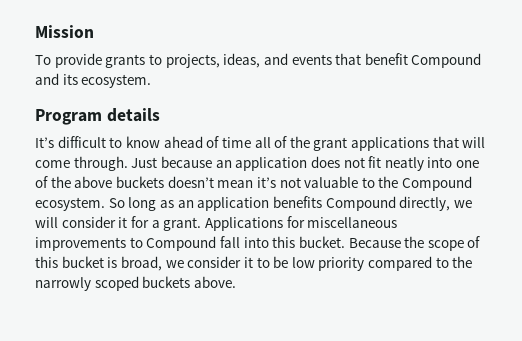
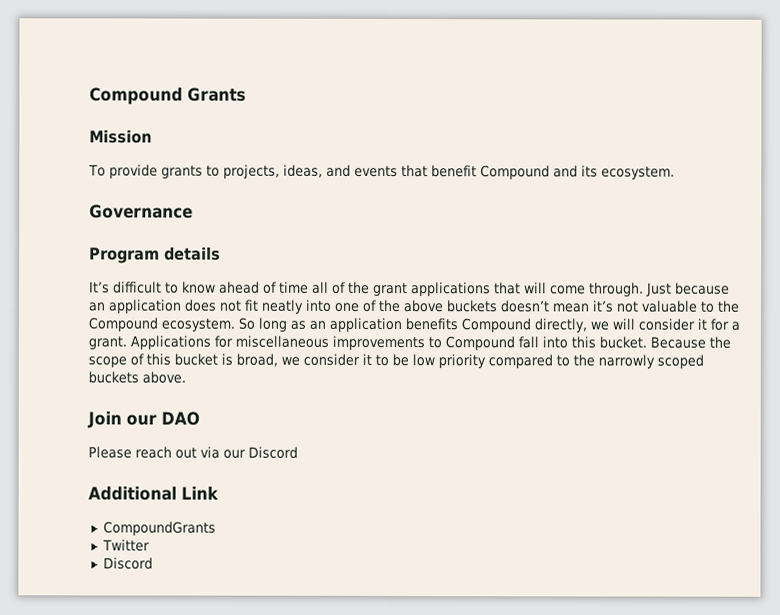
+ Compound Grants
+ Governance
+ Join our DAO
+ Please reach out via our Discord
+ Additional Link
+ CompoundGrants
+ Twitter
+ Discord

